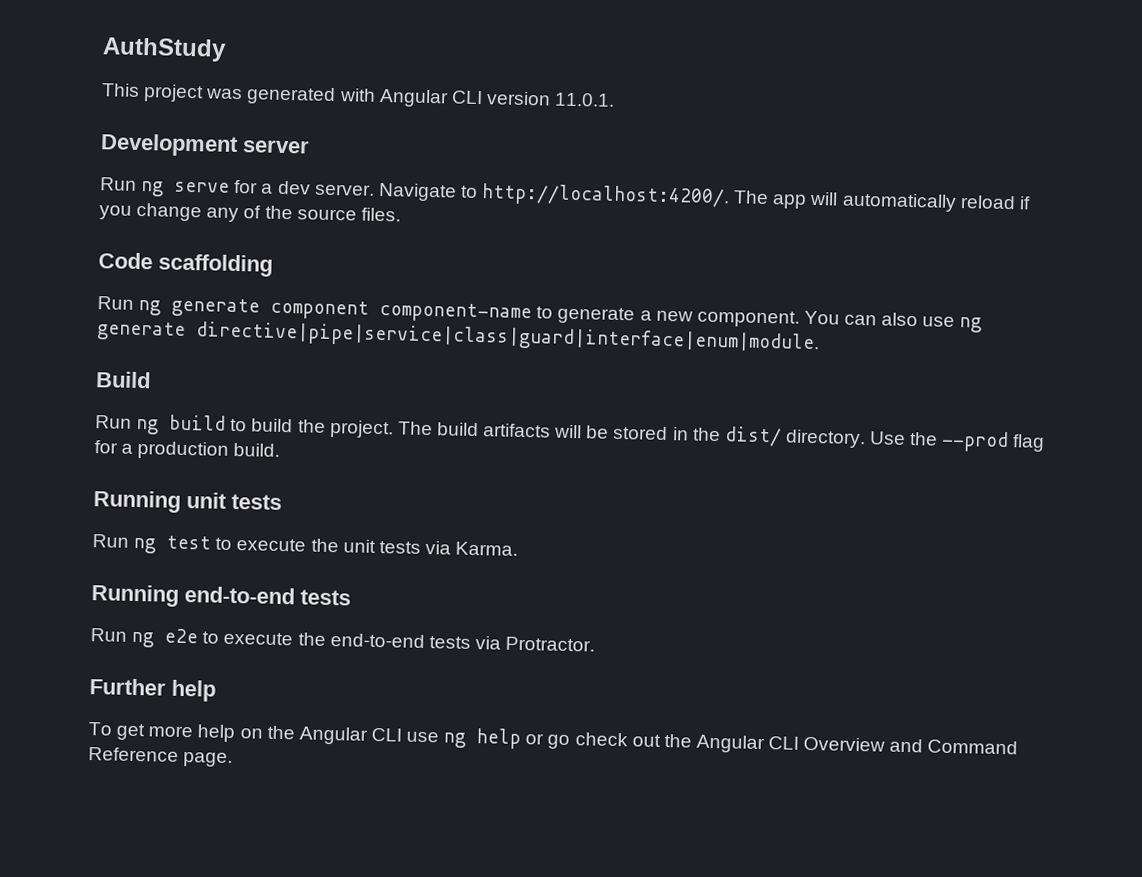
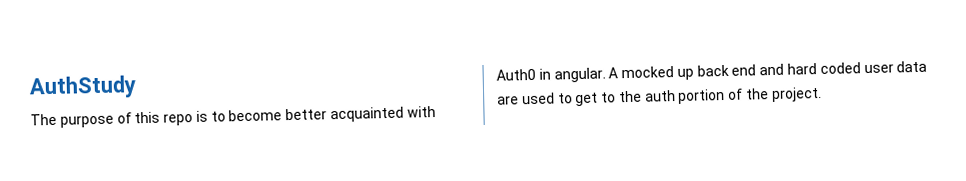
- This project was generated with Angular CLI version 11.0.1.
- Development server
- Run ng serve for a dev server. Navigate to http://localhost:4200/. The app will automatically reload if you change any of the source files.
- Code scaffolding
- Run ng generate component component-name to generate a new component. You can also use ng generate directive|pipe|service|class|guard|interface|enum|module.
- Build
- Run ng build to build the project. The build artifacts will be stored in the dist/ directory. Use the --prod flag for a production build.
- Running unit tests
- Run ng test to execute the unit tests via Karma.
- Running end-to-end tests
- Run ng e2e to execute the end-to-end tests via Protractor.
- Further help
- To get more help on the Angular CLI use ng help or go check out the Angular CLI Overview and Command Reference page.
+ The purpose of this repo is to become better acquainted with Auth0 in angular. A mocked up back end and hard coded user data are used to get to the auth portion of the project.

